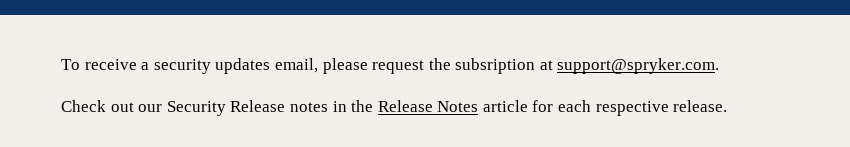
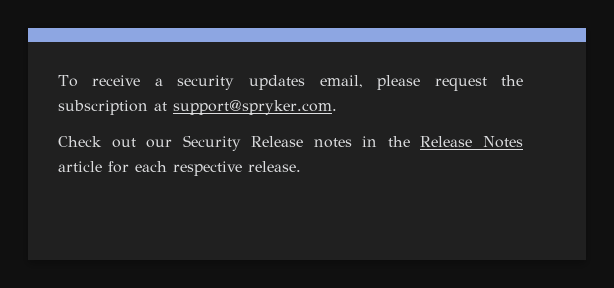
- To receive a security updates email, please request the subsription at support@spryker.com.
+ To receive a security updates email, please request the subscription at support@spryker.com.

